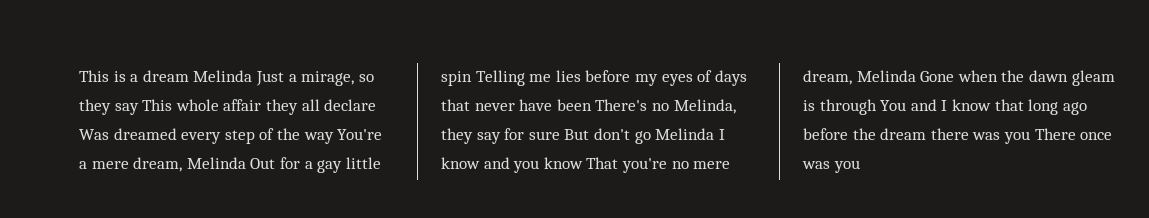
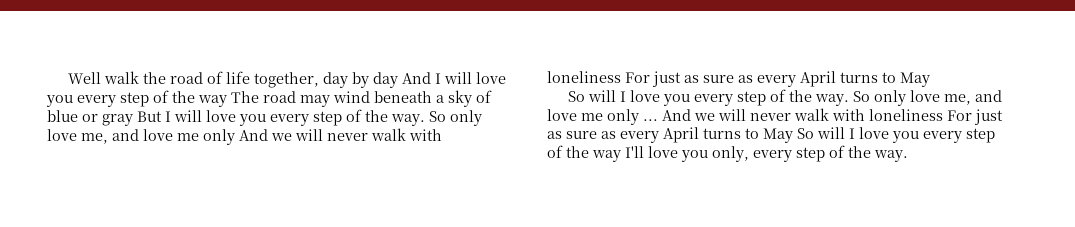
- This is a dream Melinda Just a mirage, so they say This whole affair they all declare Was dreamed every step of the way You're a mere dream, Melinda Out for a gay little spin Telling me lies before my eyes of days that never have been There's no Melinda, they say for sure But don't go Melinda I know and you know That you're no mere dream, Melinda Gone when the dawn gleam is through You and I know that long ago before the dream there was you There once was you
+ Well walk the road of life together, day by day And I will love you every step of the way The road may wind beneath a sky of blue or gray But I will love you every step of the way. So only love me, and love me only And we will never walk with loneliness For just as sure as every April turns to May
+ So will I love you every step of the way. So only love me, and love me only ... And we will never walk with loneliness For just as sure as every April turns to May So will I love you every step of the way I'll love you only, every step of the way.

